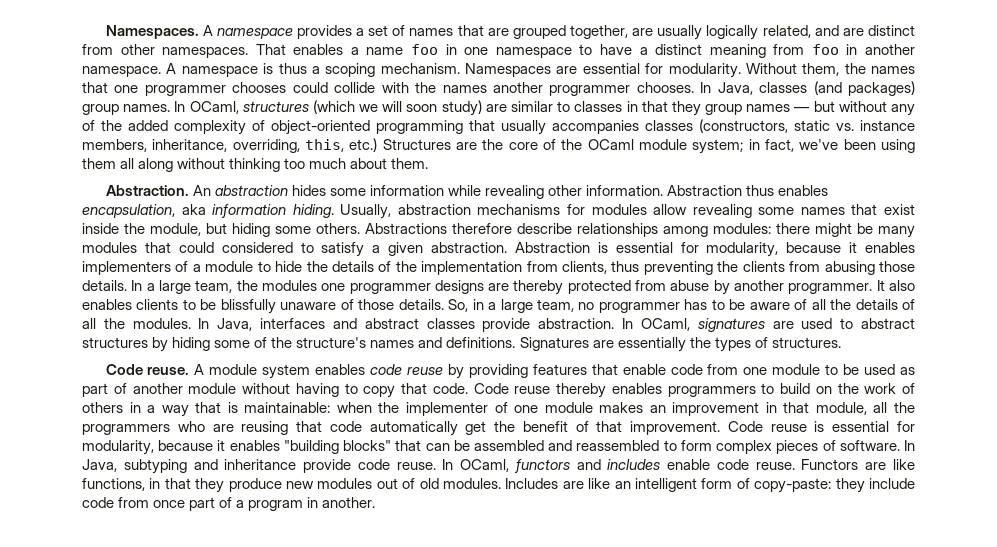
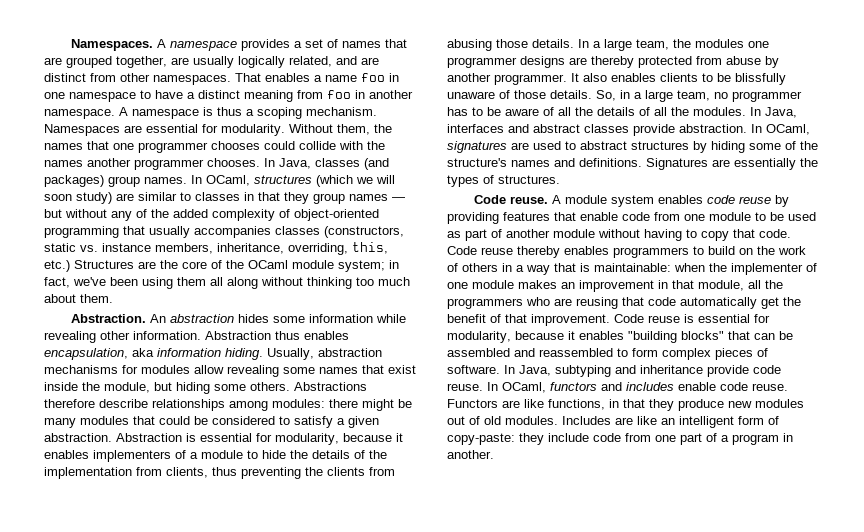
- Abstractions therefore describe relationships among modules: there might be many modules that could considered to satisfy a given abstraction.
+ Abstractions therefore describe relationships among modules: there might be many modules that could be considered to satisfy a given abstraction.
- Includes are like an intelligent form of copy-paste: they include code from once part of a program in another.
+ Includes are like an intelligent form of copy-paste: they include code from one part of a program in another.

